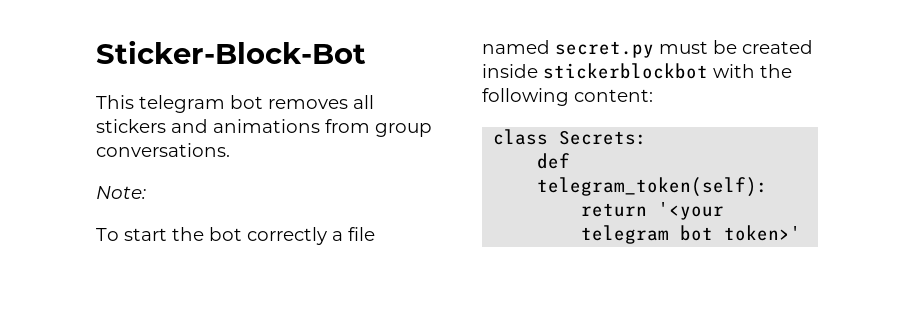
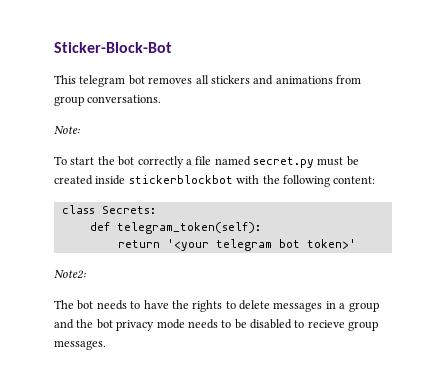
+ Note2:
+ The bot needs to have the rights to delete messages in a group and the bot privacy mode needs to be disabled to recieve group messages.

